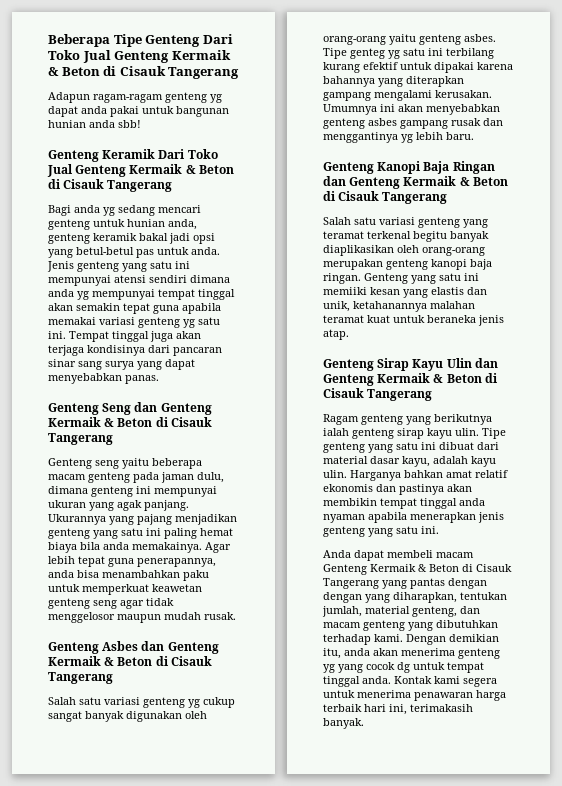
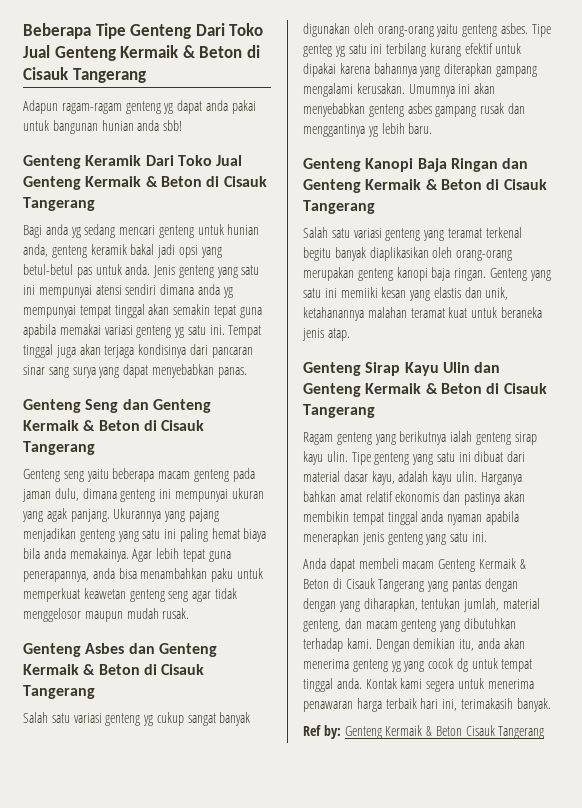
+ Ref by: Genteng Kermaik & Beton Cisauk Tangerang

